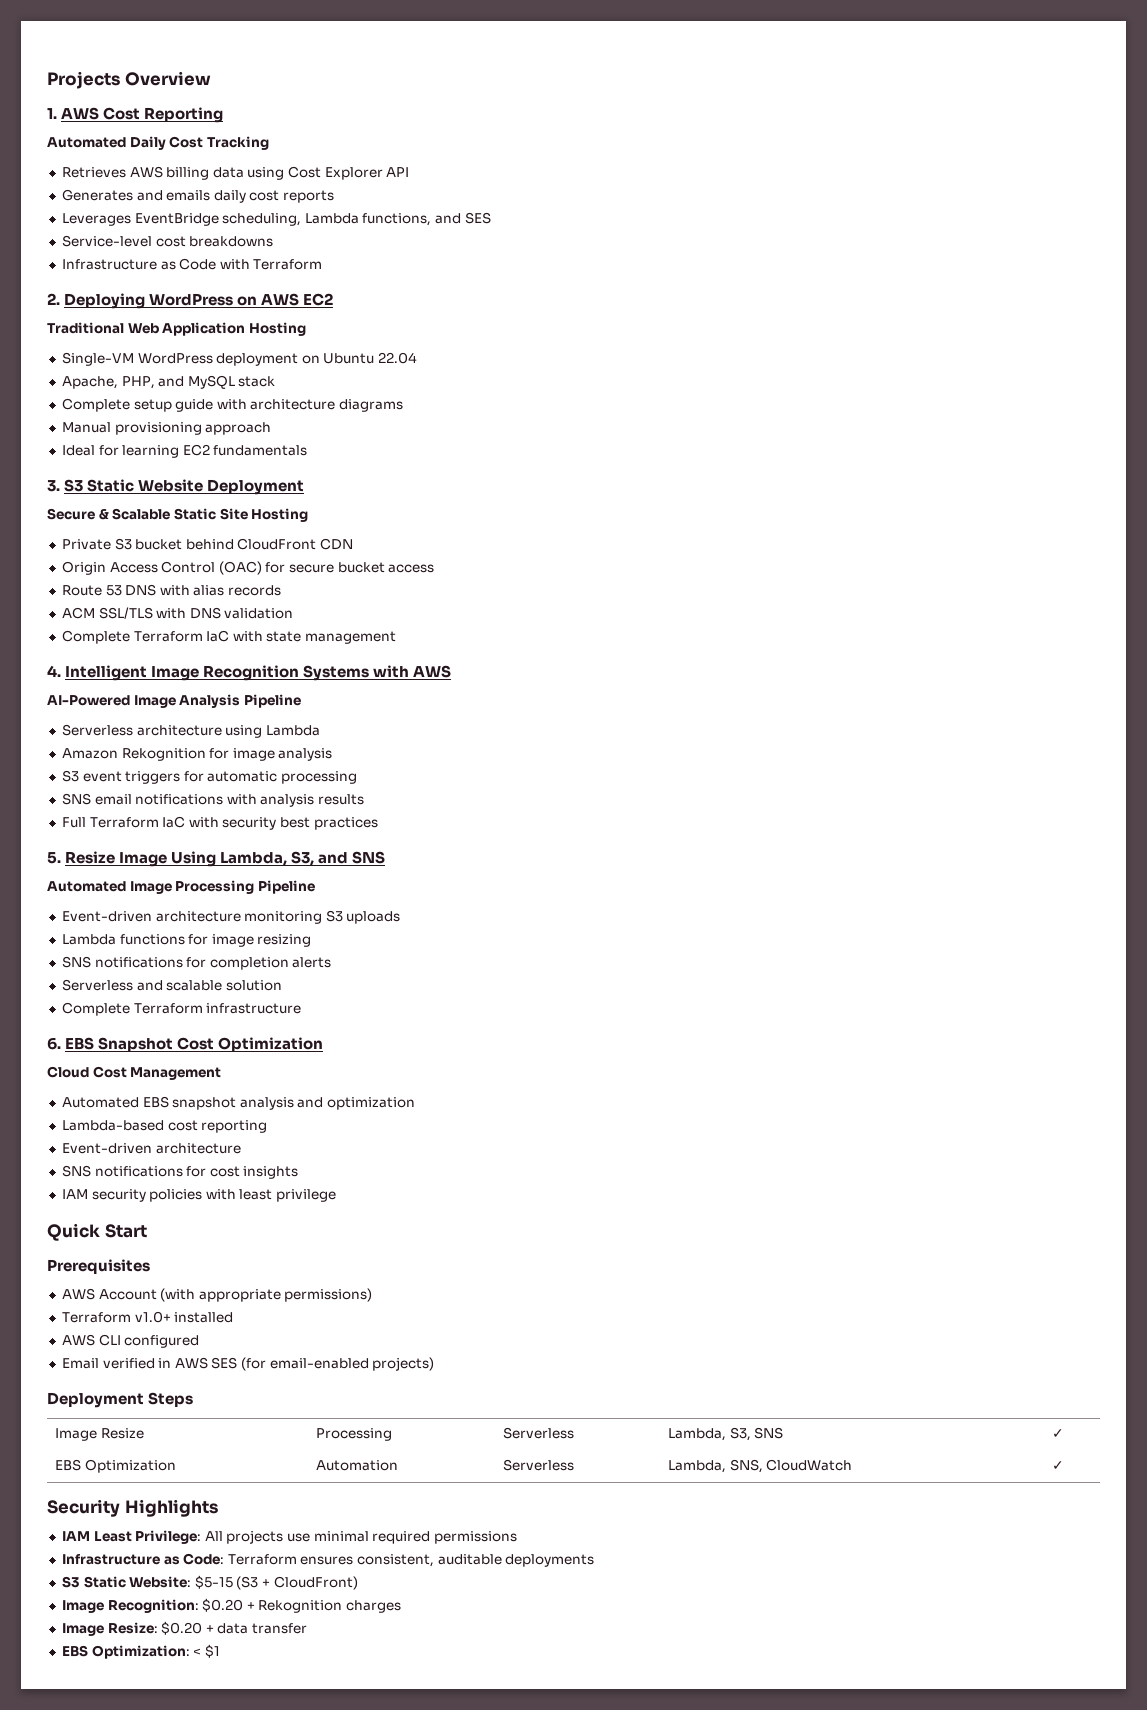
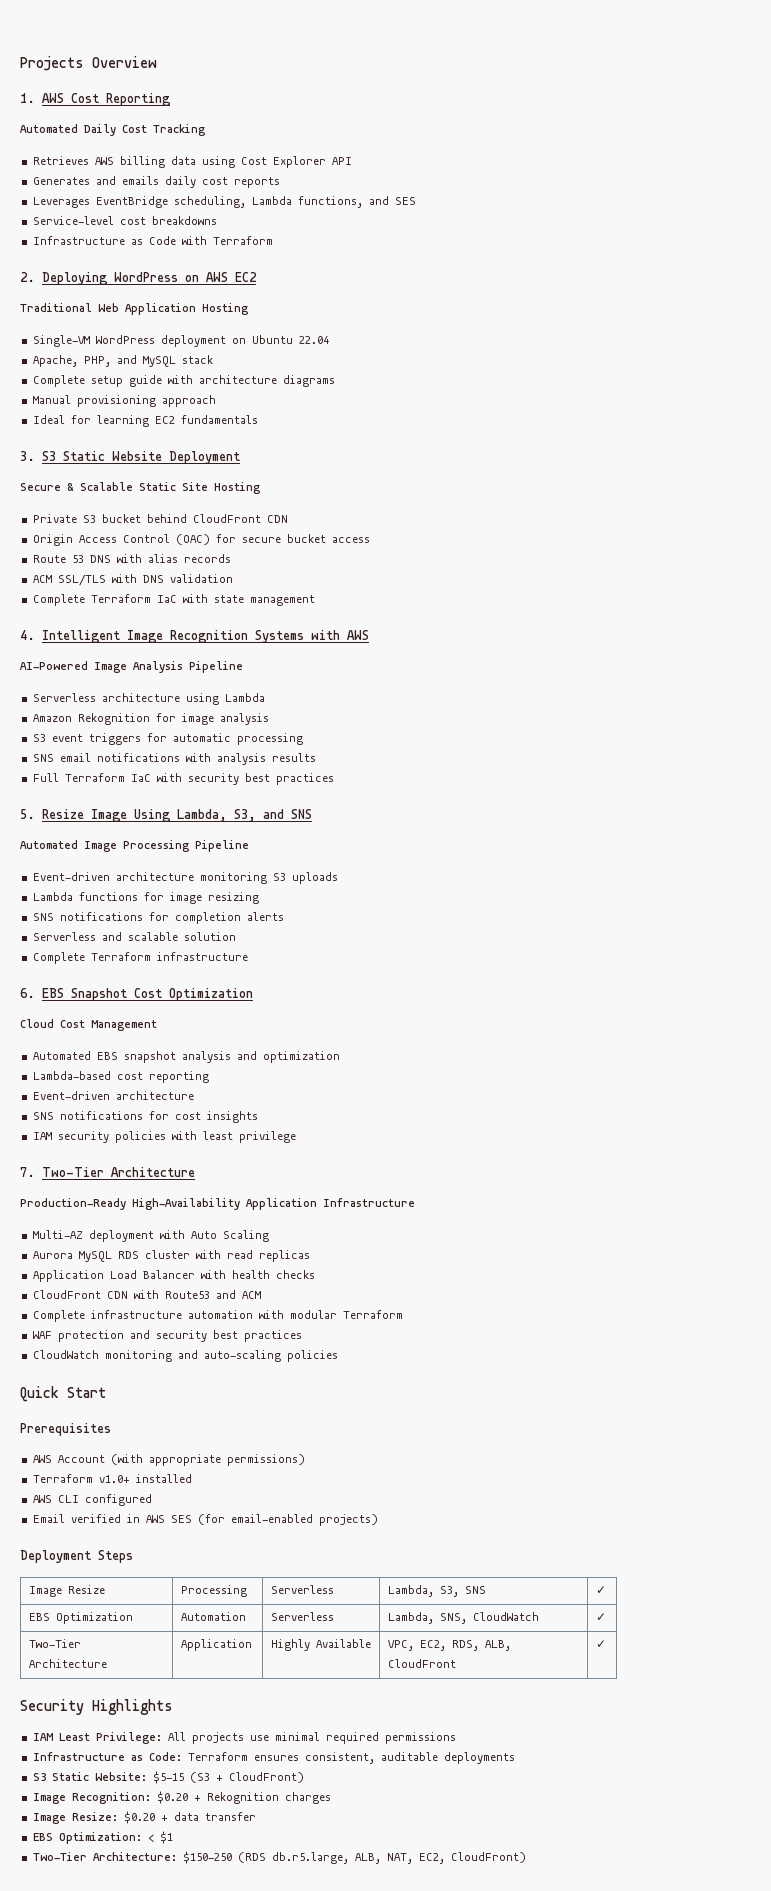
+ 7. Two-Tier Architecture
+ Production-Ready High-Availability Application Infrastructure
+ Multi-AZ deployment with Auto Scaling
+ Aurora MySQL RDS cluster with read replicas
+ Application Load Balancer with health checks
+ CloudFront CDN with Route53 and ACM
+ Complete infrastructure automation with modular Terraform
+ WAF protection and security best practices
+ CloudWatch monitoring and auto-scaling policies
+ Two-Tier Architecture | Application | Highly Available | VPC, EC2, RDS, ALB, CloudFront | ✓
+ Two-Tier Architecture: $150-250 (RDS db.r5.large, ALB, NAT, EC2, CloudFront)

